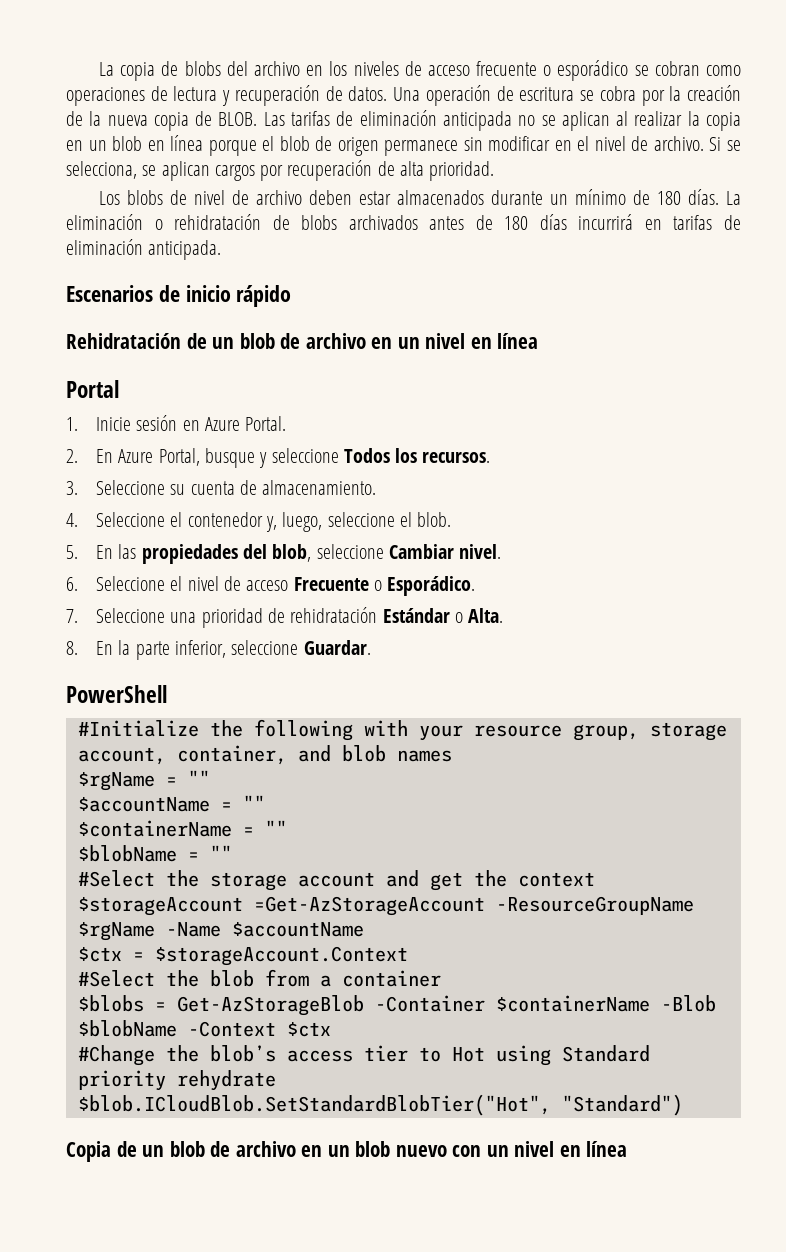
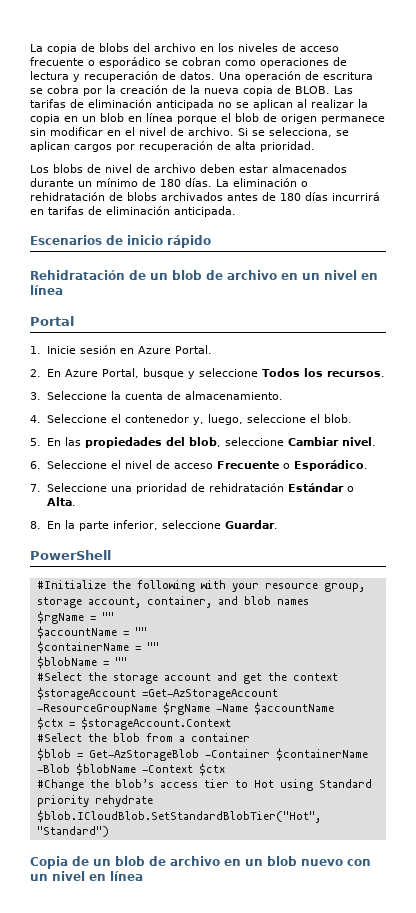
- 3. Seleccione su cuenta de almacenamiento.
+ 3. Seleccione la cuenta de almacenamiento.
- $blobs = Get-AzStorageBlob -Container $containerName -Blob $blobName -Context $ctx
+ $blob = Get-AzStorageBlob -Container $containerName -Blob $blobName -Context $ctx

